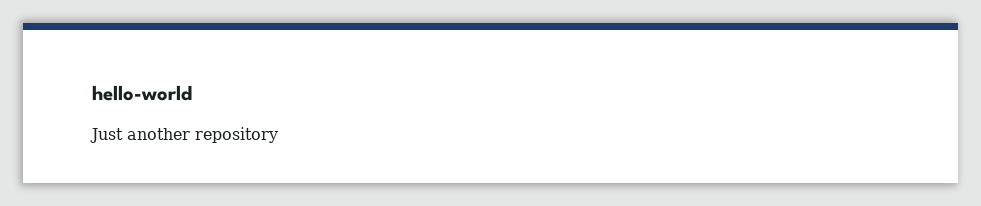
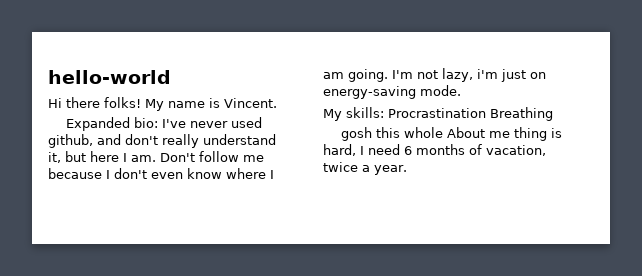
- Just another repository
+ Hi there folks! My name is Vincent.
+ Expanded bio: I've never used github, and don't really understand it, but here I am. Don't follow me because I don't even know where I am going. I'm not lazy, i'm just on energy-saving mode.
+ My skills: Procrastination Breathing
+ gosh this whole About me thing is hard, I need 6 months of vacation, twice a year.

